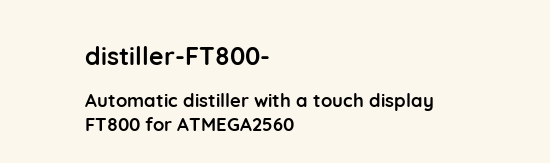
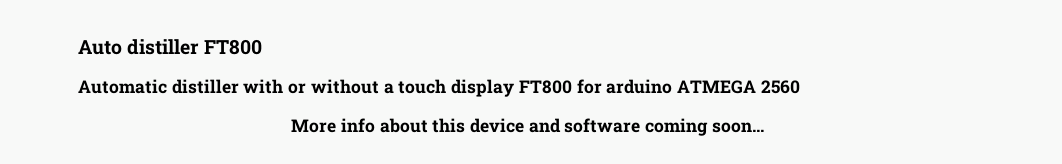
- distiller-FT800-
+ Auto distiller FT800
- Automatic distiller with a touch display FT800 for ATMEGA2560
+ Automatic distiller with or without a touch display FT800 for arduino ATMEGA 2560
+ More info about this device and software coming soon...

